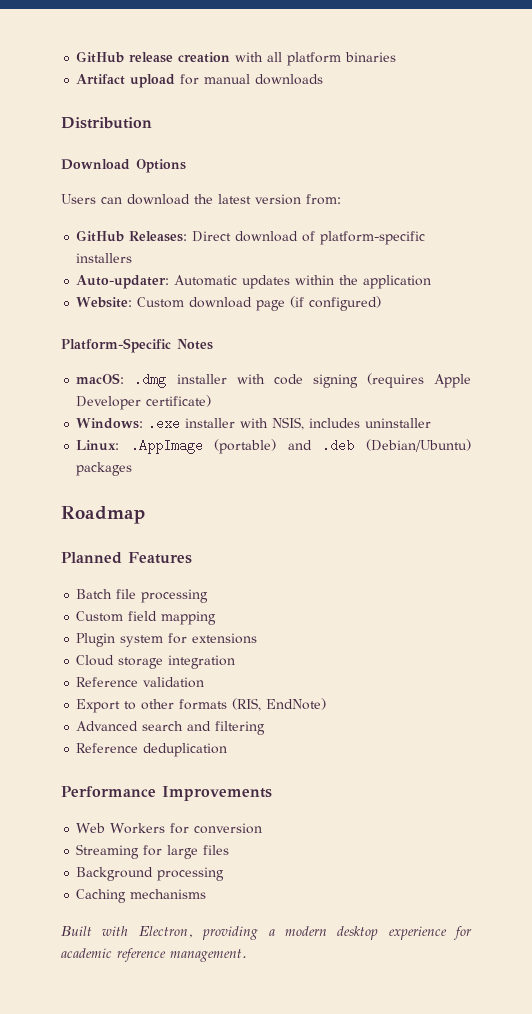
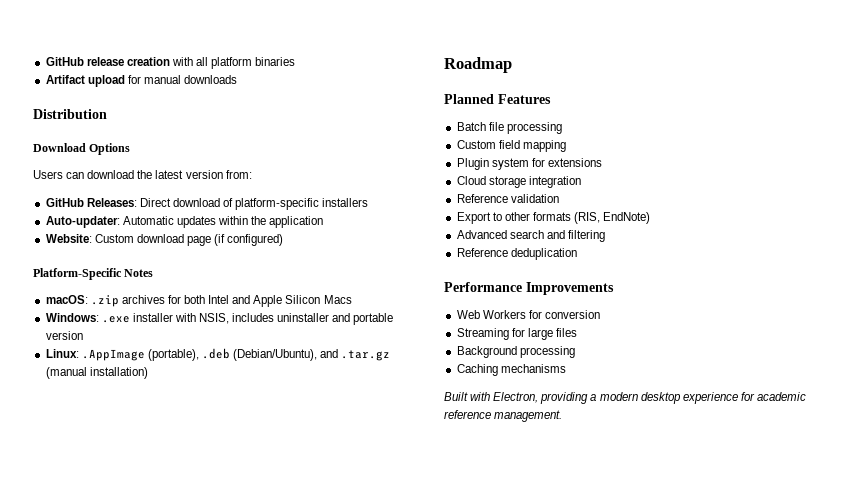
- macOS: .dmg installer with code signing (requires Apple Developer certificate)
+ macOS: .zip archives for both Intel and Apple Silicon Macs
- Windows: .exe installer with NSIS, includes uninstaller
+ Windows: .exe installer with NSIS, includes uninstaller and portable version
- Linux: .AppImage (portable) and .deb (Debian/Ubuntu) packages
+ Linux: .AppImage (portable), .deb (Debian/Ubuntu), and .tar.gz (manual installation)

